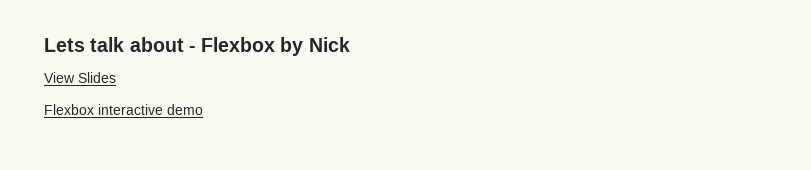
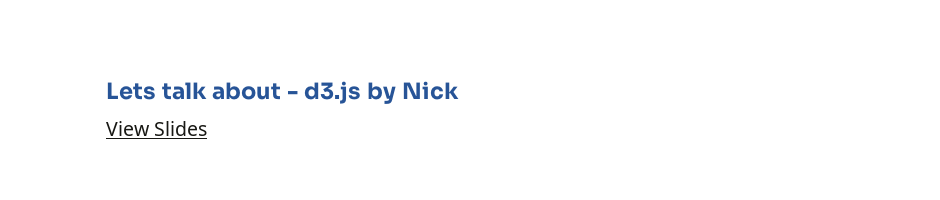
- Lets talk about - Flexbox by Nick
+ Lets talk about - d3.js by Nick
- Flexbox interactive demo

